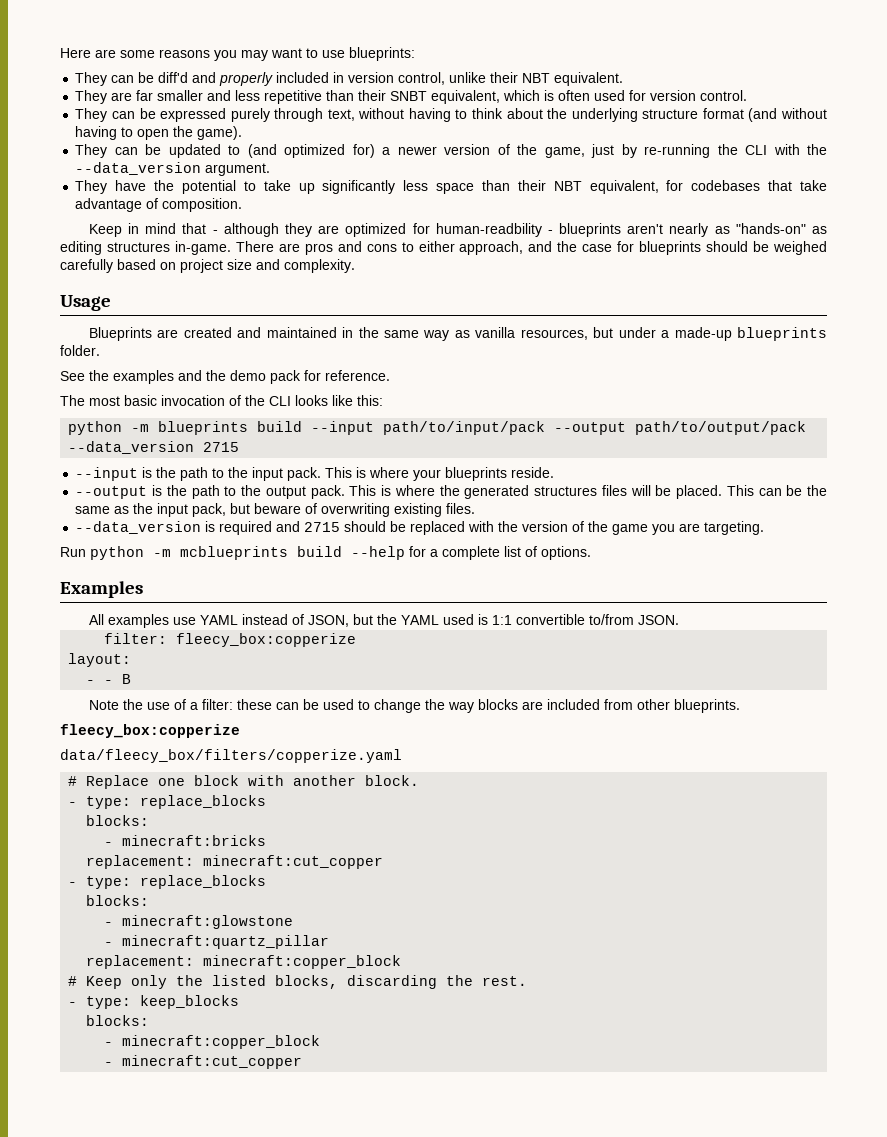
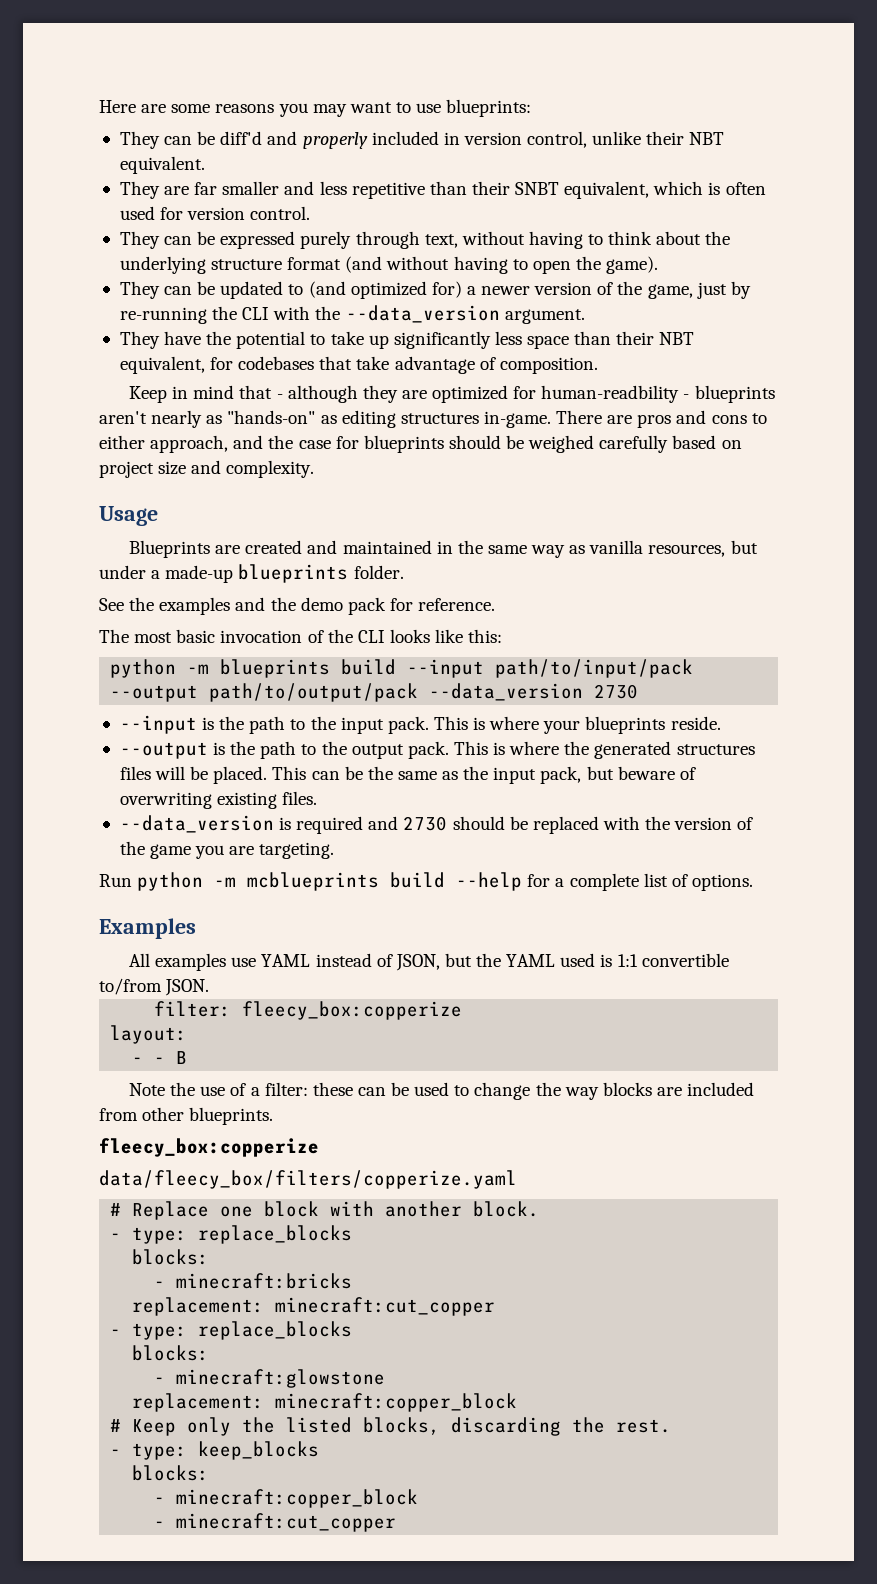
- python -m blueprints build --input path/to/input/pack --output path/to/output/pack --data_version 2715
+ python -m blueprints build --input path/to/input/pack --output path/to/output/pack --data_version 2730
- --data_version is required and 2715 should be replaced with the version of the game you are targeting.
+ --data_version is required and 2730 should be replaced with the version of the game you are targeting.
- - minecraft:quartz_pillar

